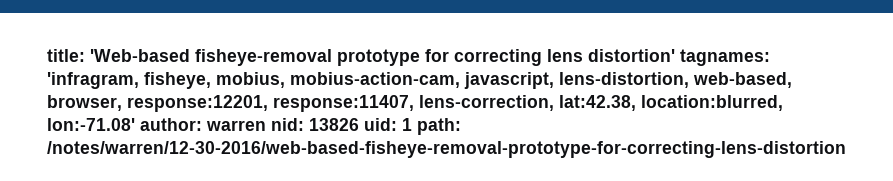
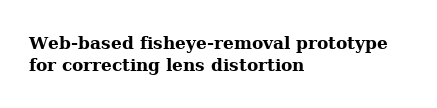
- title: 'Web-based fisheye-removal prototype for correcting lens distortion' tagnames: 'infragram, fisheye, mobius, mobius-action-cam, javascript, lens-distortion, web-based, browser, response:12201, response:11407, lens-correction, lat:42.38, location:blurred, lon:-71.08' author: warren nid: 13826 uid: 1 path: /notes/warren/12-30-2016/web-based-fisheye-removal-prototype-for-correcting-lens-distortion
+ Web-based fisheye-removal prototype for correcting lens distortion

